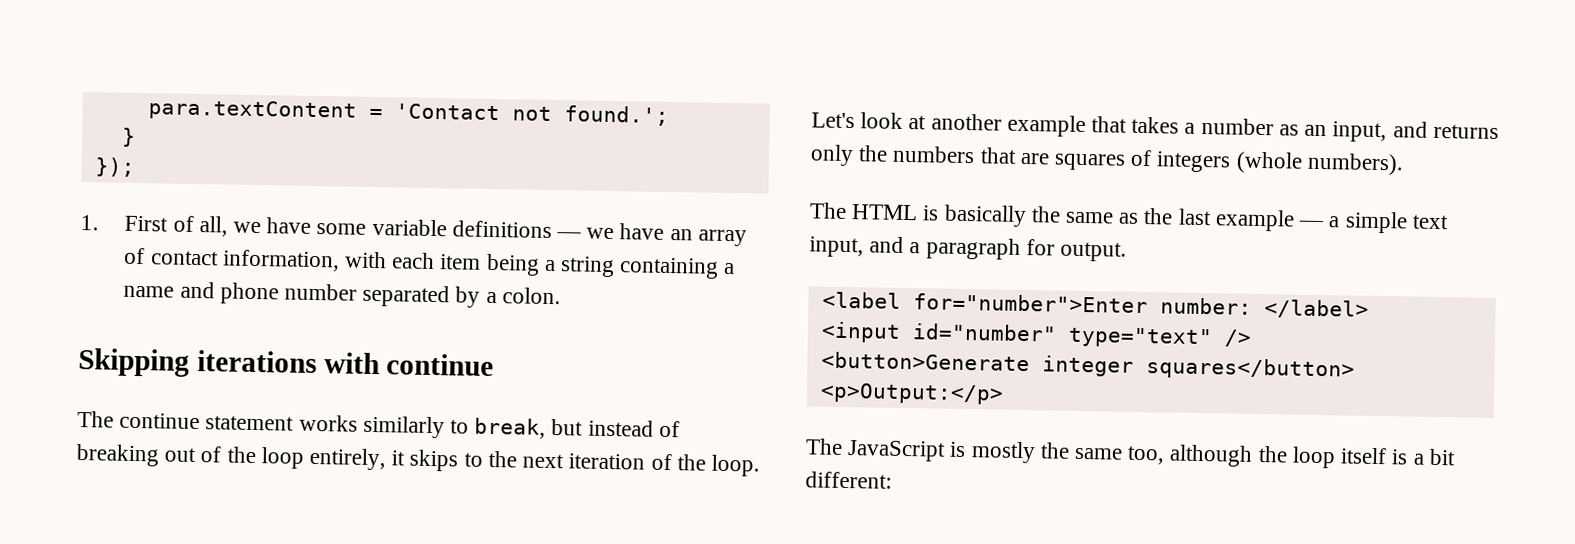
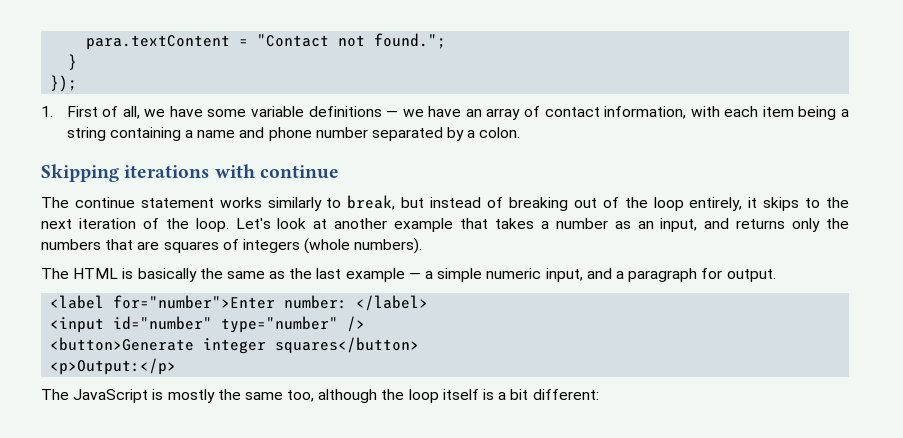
- para.textContent = 'Contact not found.';
+ para.textContent = "Contact not found.";
- The HTML is basically the same as the last example — a simple text input, and a paragraph for output.
+ The HTML is basically the same as the last example — a simple numeric input, and a paragraph for output.
- <input id="number" type="text" />
+ <input id="number" type="number" />

